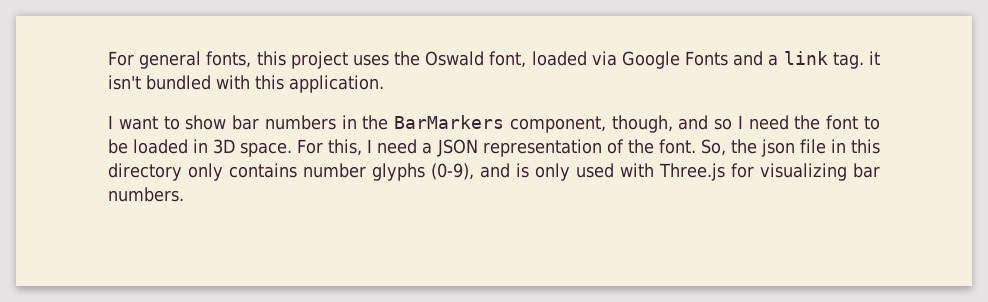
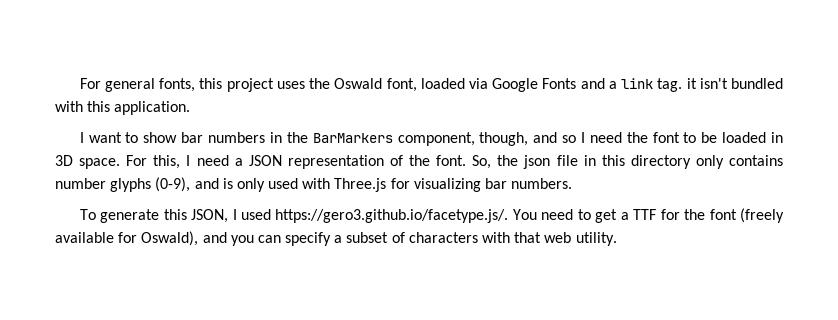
+ To generate this JSON, I used https://gero3.github.io/facetype.js/. You need to get a TTF for the font (freely available for Oswald), and you can specify a subset of characters with that web utility.

